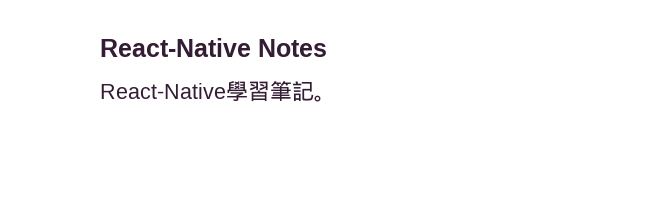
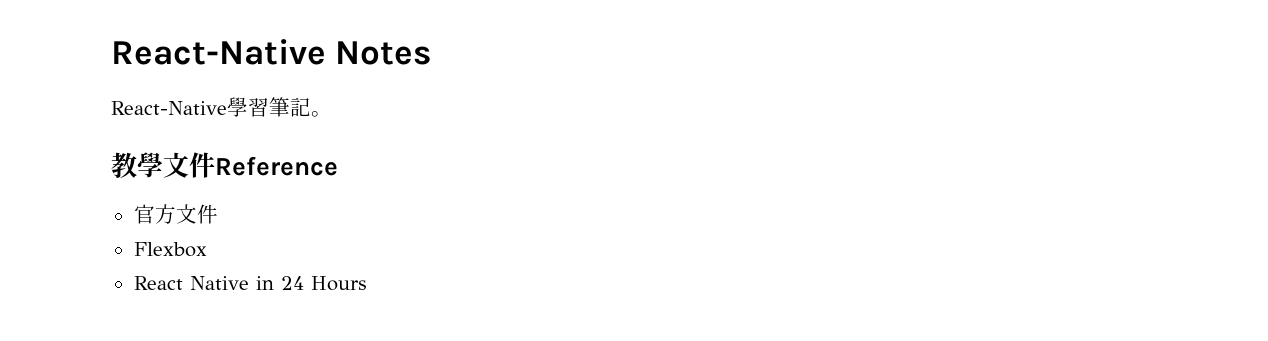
+ 教學文件Reference
+ 官方文件
+ Flexbox
+ React Native in 24 Hours

